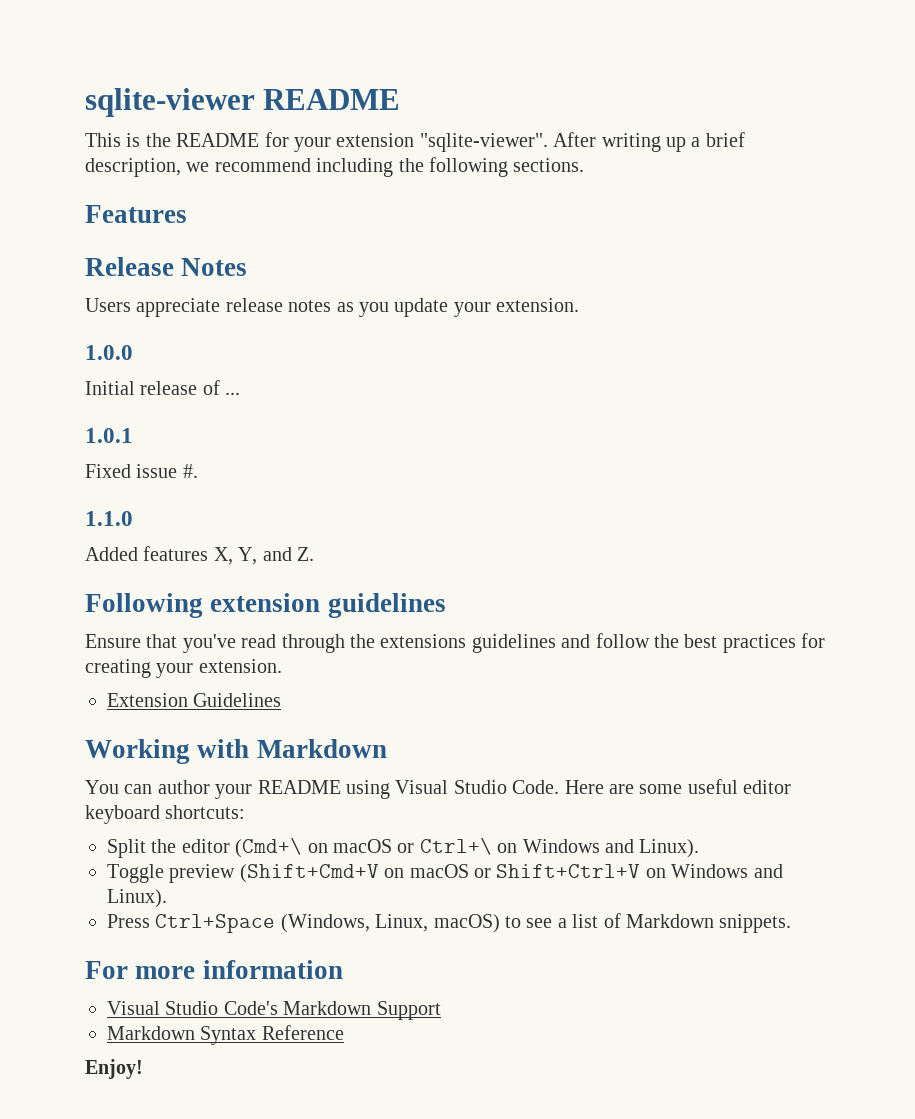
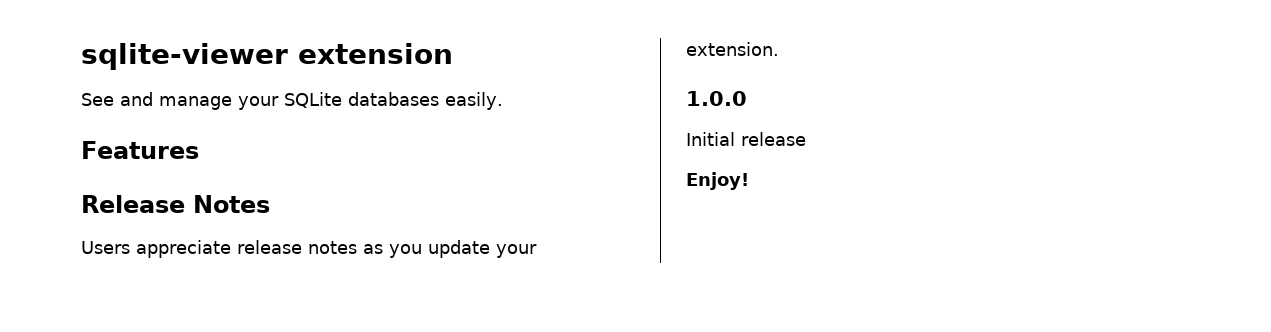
- sqlite-viewer README
- This is the README for your extension "sqlite-viewer". After writing up a brief description, we recommend including the following sections.
+ sqlite-viewer extension
+ See and manage your SQLite databases easily.
- Initial release of ...
- 1.0.1
- Fixed issue #.
- 1.1.0
- Added features X, Y, and Z.
- Following extension guidelines
- Ensure that you've read through the extensions guidelines and follow the best practices for creating your extension.
- Extension Guidelines
- Working with Markdown
- You can author your README using Visual Studio Code. Here are some useful editor keyboard shortcuts:
- Split the editor (Cmd+\ on macOS or Ctrl+\ on Windows and Linux).
- Toggle preview (Shift+Cmd+V on macOS or Shift+Ctrl+V on Windows and Linux).
- Press Ctrl+Space (Windows, Linux, macOS) to see a list of Markdown snippets.
- For more information
- Visual Studio Code's Markdown Support
- Markdown Syntax Reference
+ Initial release

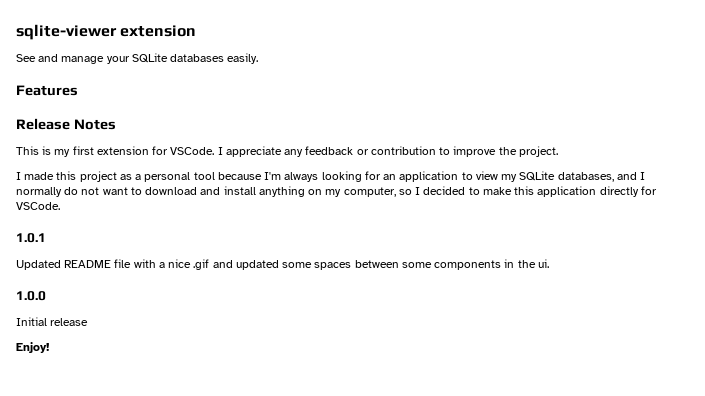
- Users appreciate release notes as you update your extension.
+ This is my first extension for VSCode. I appreciate any feedback or contribution to improve the project.
+ I made this project as a personal tool because I'm always looking for an application to view my SQLite databases, and I normally do not want to download and install anything on my computer, so I decided to make this application directly for VSCode.
+ 1.0.1
+ Updated README file with a nice .gif and updated some spaces between some components in the ui.

